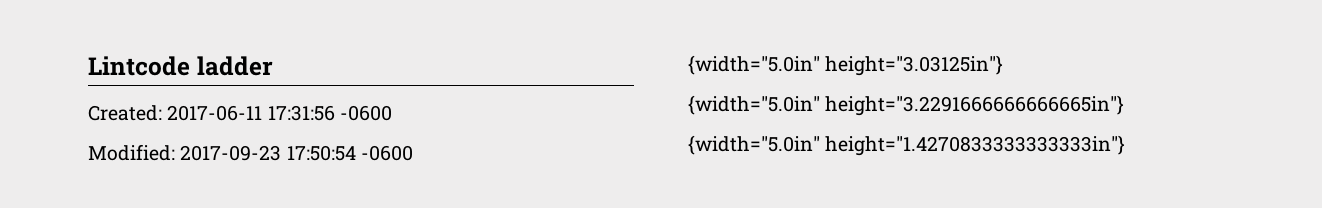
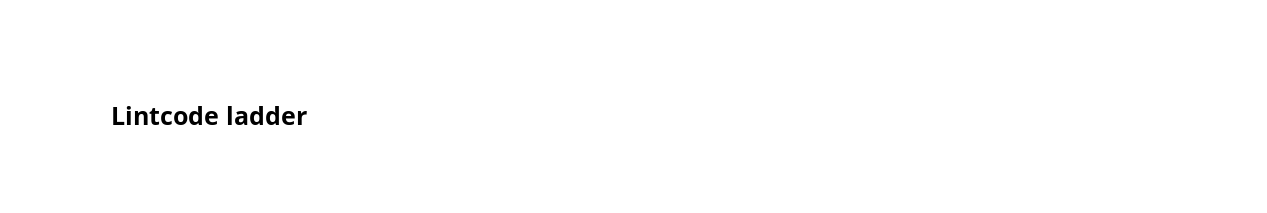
- Created: 2017-06-11 17:31:56 -0600
- Modified: 2017-09-23 17:50:54 -0600
- {width="5.0in" height="3.03125in"}
- {width="5.0in" height="3.2291666666666665in"}
- {width="5.0in" height="1.4270833333333333in"}

